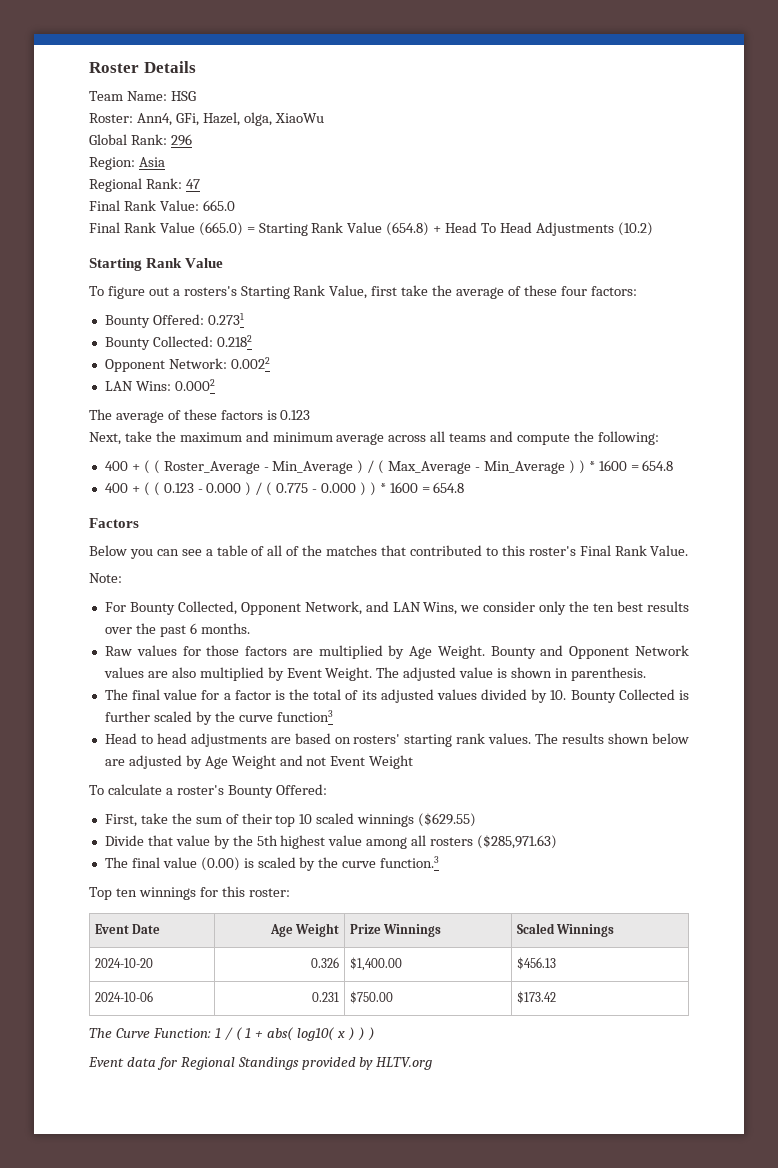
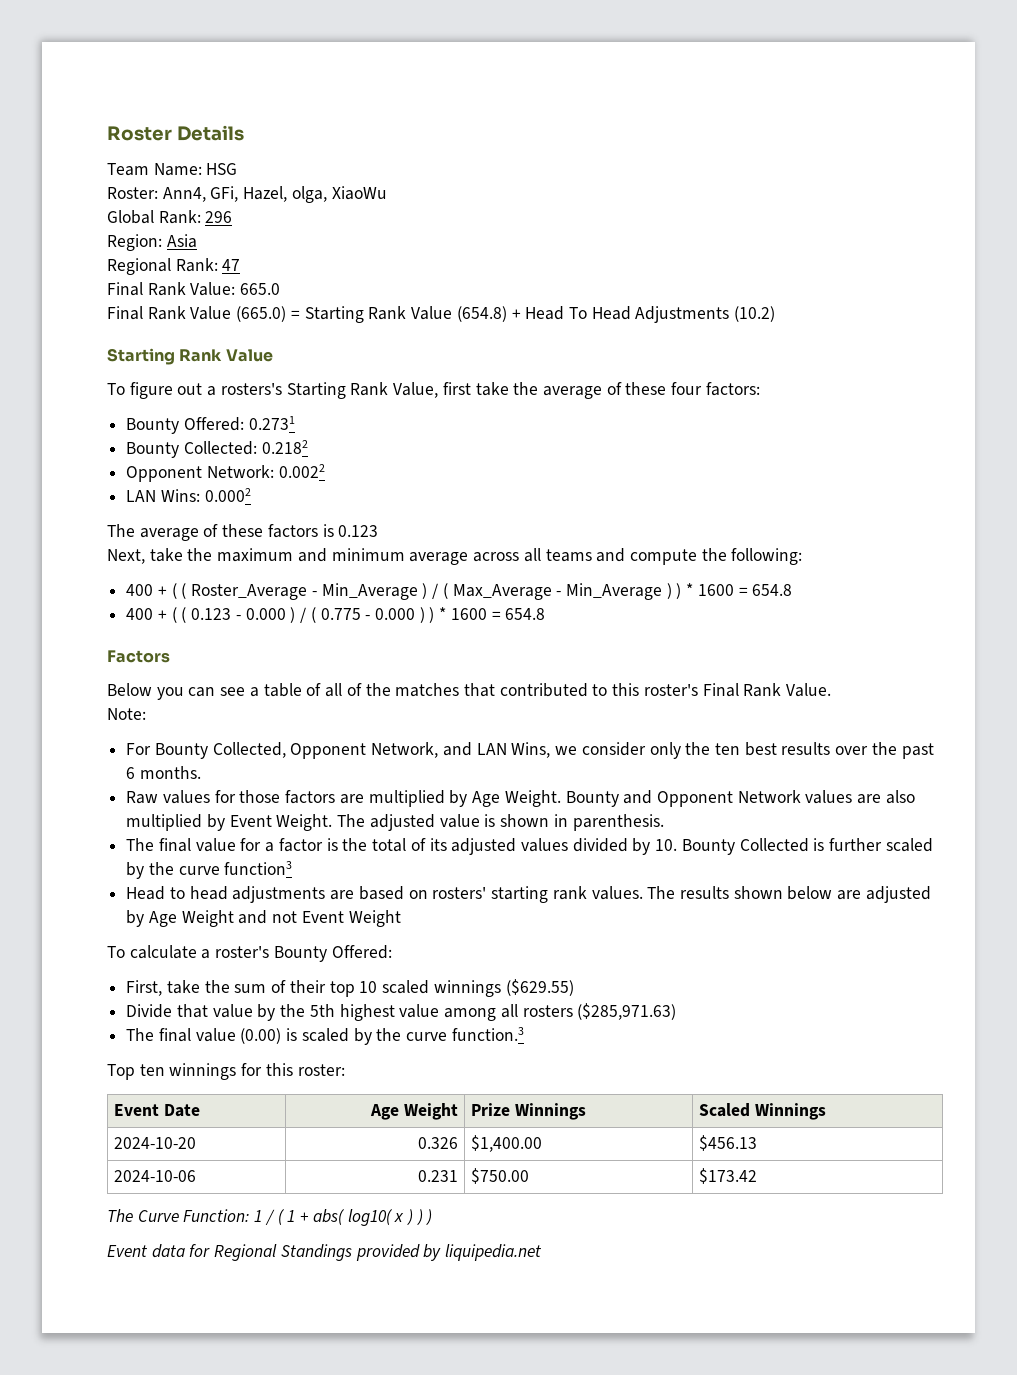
- Event data for Regional Standings provided by HLTV.org
+ Event data for Regional Standings provided by liquipedia.net

